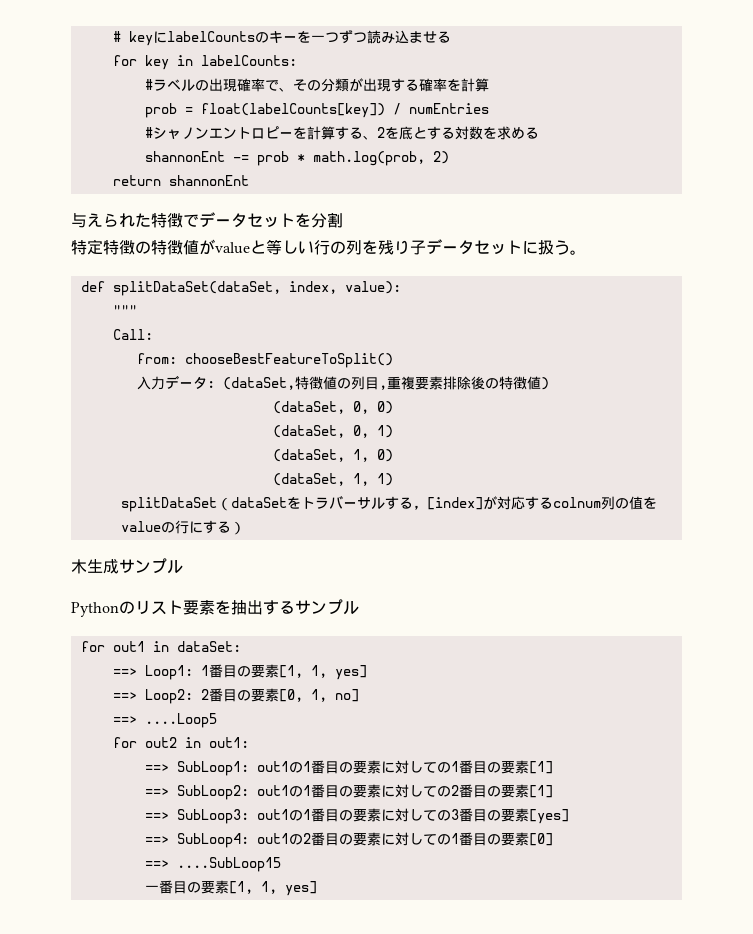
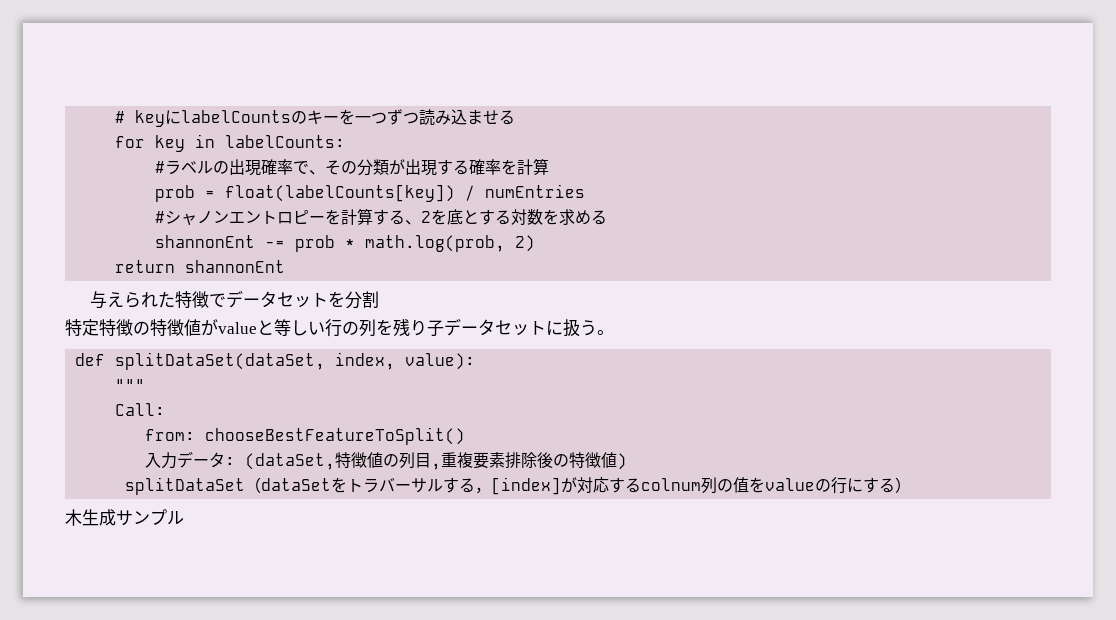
- (dataSet, 0, 0)
- (dataSet, 0, 1)
- (dataSet, 1, 0)
- (dataSet, 1, 1)
- Pythonのリスト要素を抽出するサンプル
- for out1 in dataSet:
- ==> Loop1: 1番目の要素[1, 1, yes]
- ==> Loop2: 2番目の要素[0, 1, no]
- ==> ....Loop5
- for out2 in out1:
- ==> SubLoop1: out1の1番目の要素に対しての1番目の要素[1]
- ==> SubLoop2: out1の1番目の要素に対しての2番目の要素[1]
- ==> SubLoop3: out1の1番目の要素に対しての3番目の要素[yes]
- ==> SubLoop4: out1の2番目の要素に対しての1番目の要素[0]
- ==> ....SubLoop15
- 一番目の要素[1, 1, yes]

